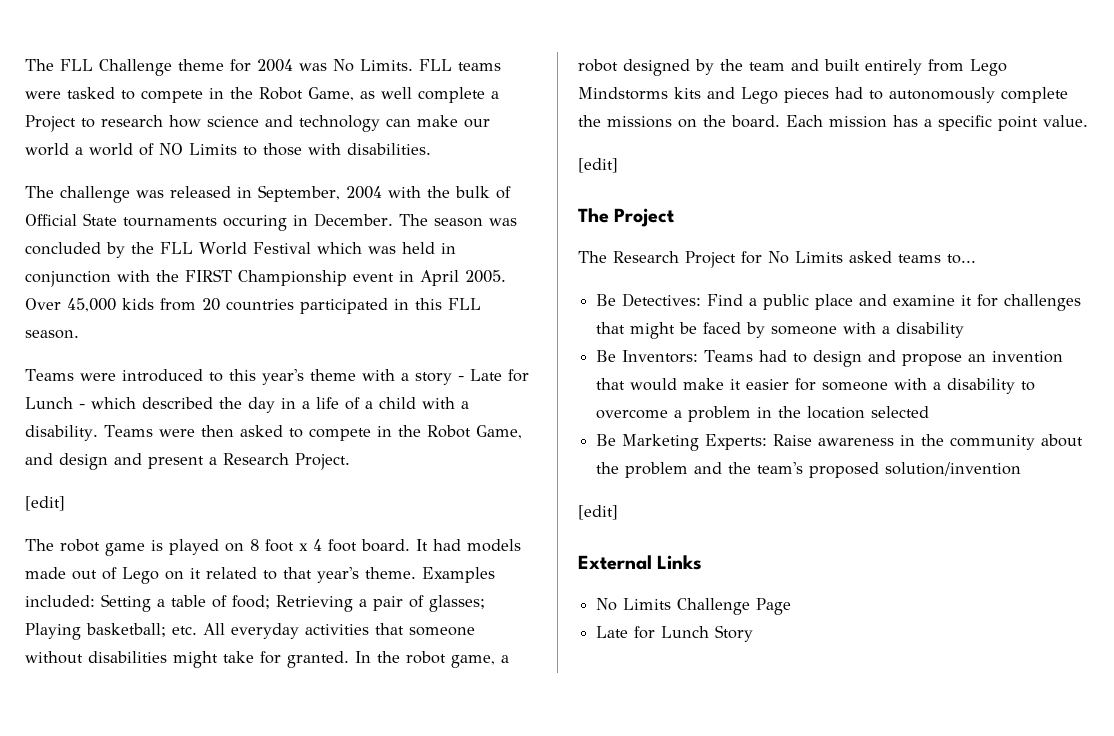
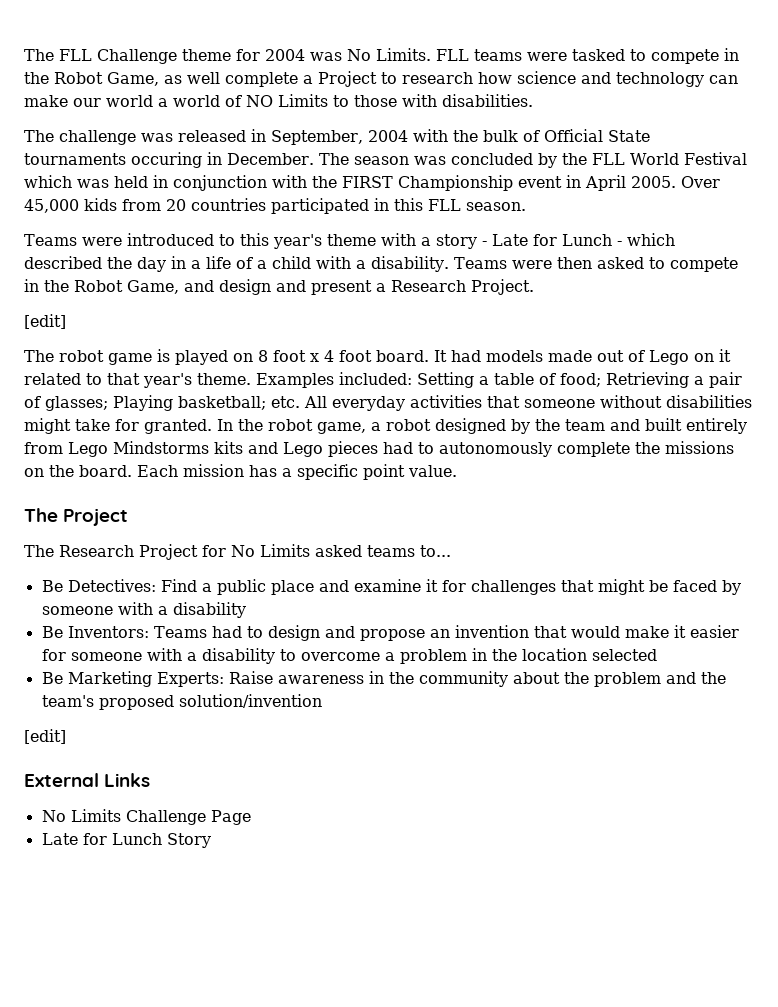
  Each mission has a specific point value.
- [edit]

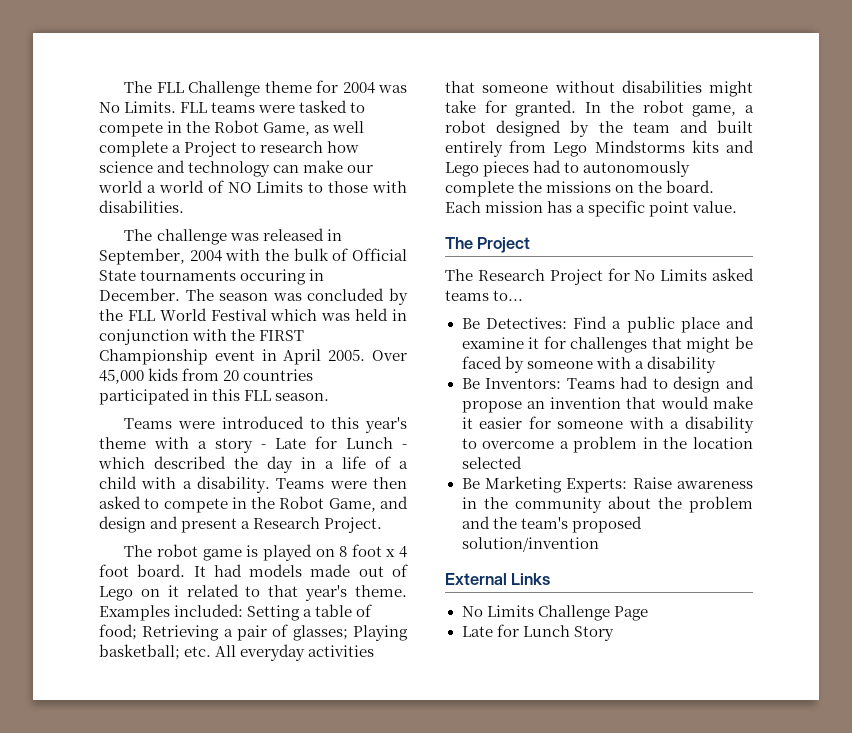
  Teams were then asked to compete in the Robot Game, and design and present a Research Project.
- [edit]
  Be Marketing Experts: Raise awareness in the community about the problem and the team's proposed solution/invention
- [edit]

